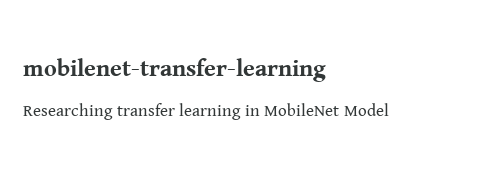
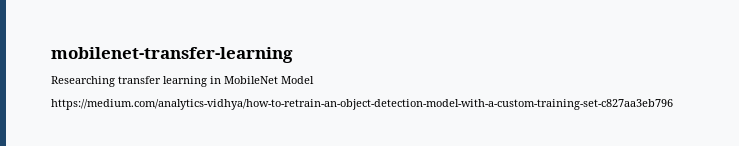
+ https://medium.com/analytics-vidhya/how-to-retrain-an-object-detection-model-with-a-custom-training-set-c827aa3eb796

